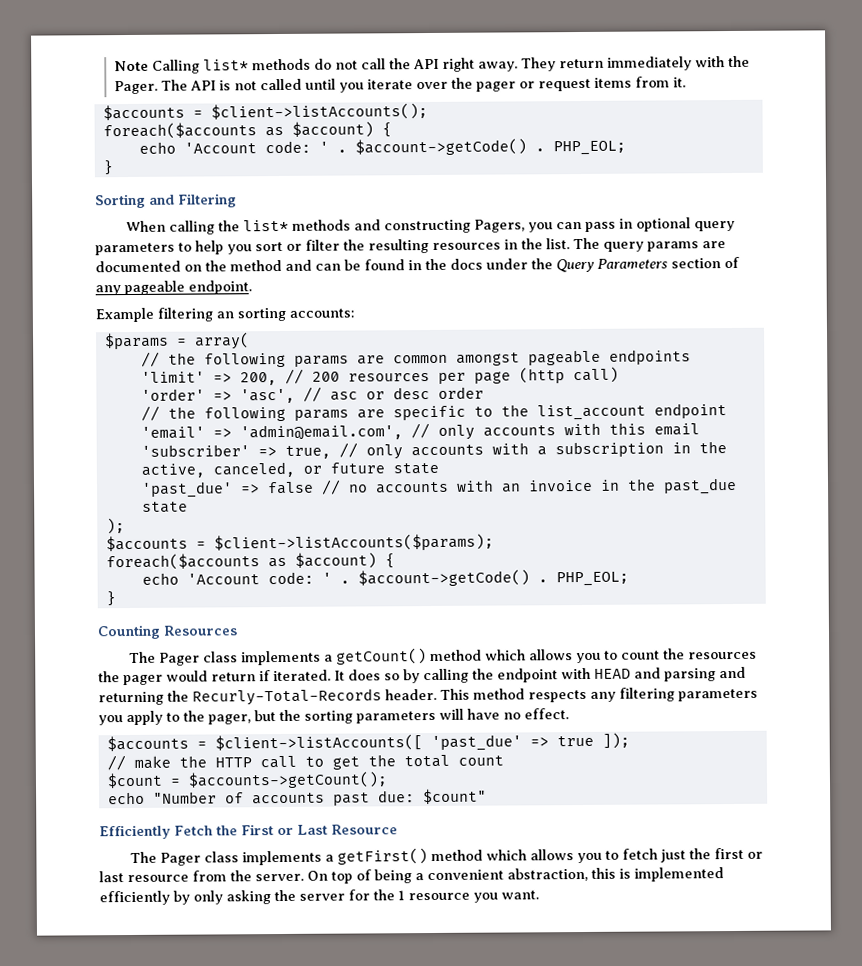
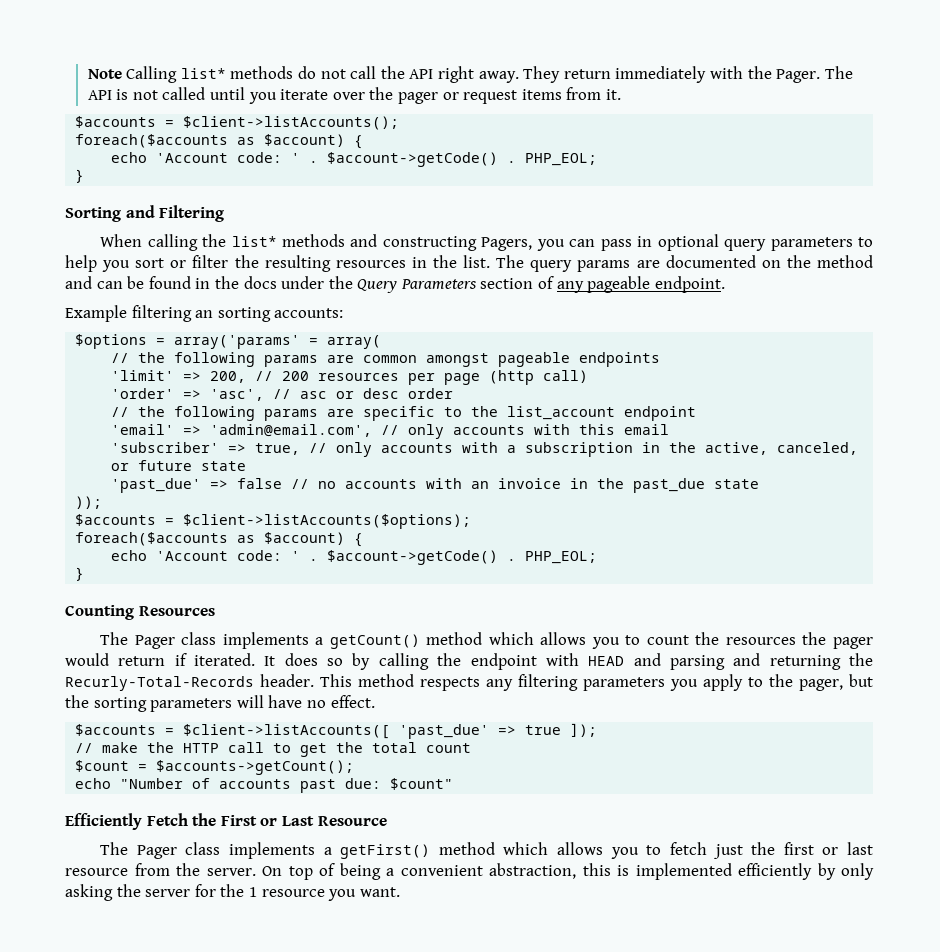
- $params = array(
+ $options = array('params' = array(
- );
- $accounts = $client->listAccounts($params);
+ ));
+ $accounts = $client->listAccounts($options);

